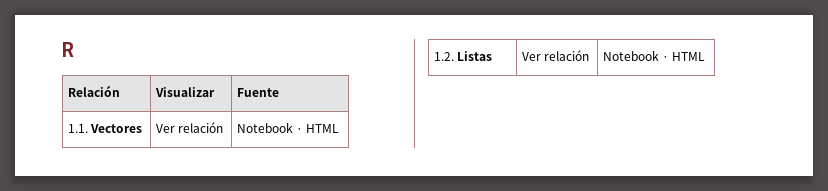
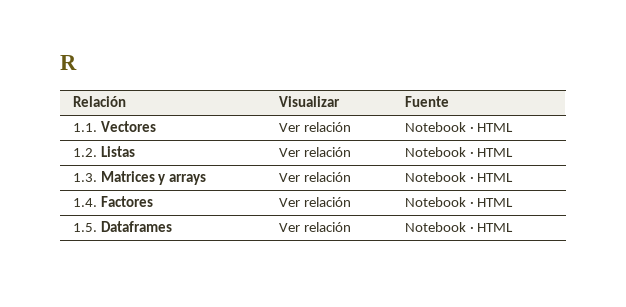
+ 1.3. Matrices y arrays | Ver relación | Notebook · HTML
+ 1.4. Factores | Ver relación | Notebook · HTML
+ 1.5. Dataframes | Ver relación | Notebook · HTML

